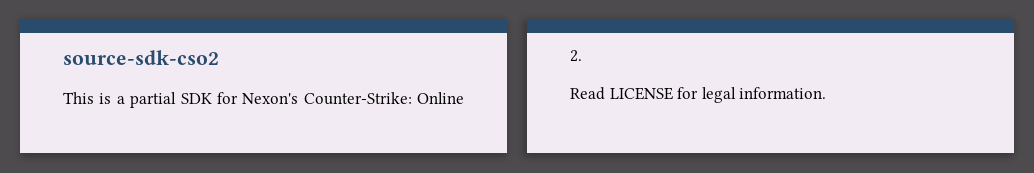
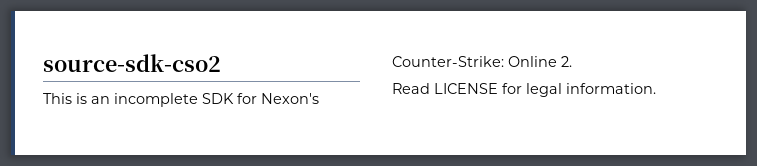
- This is a partial SDK for Nexon's Counter-Strike: Online 2.
+ This is an incomplete SDK for Nexon's Counter-Strike: Online 2.

